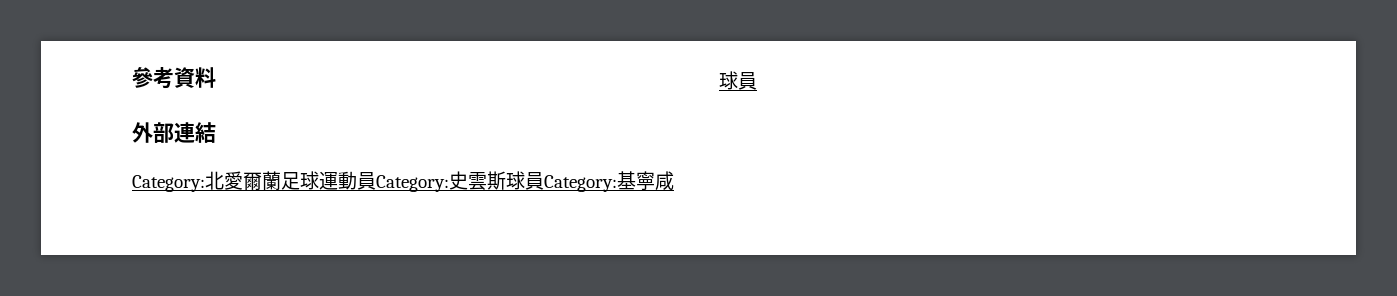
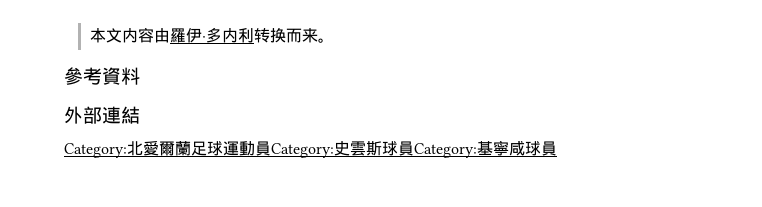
+ 本文内容由羅伊·多内利转换而来。

